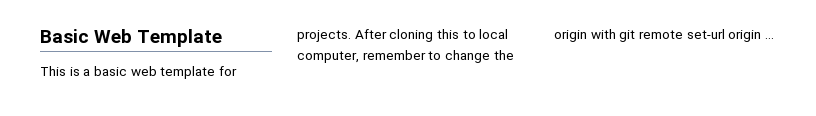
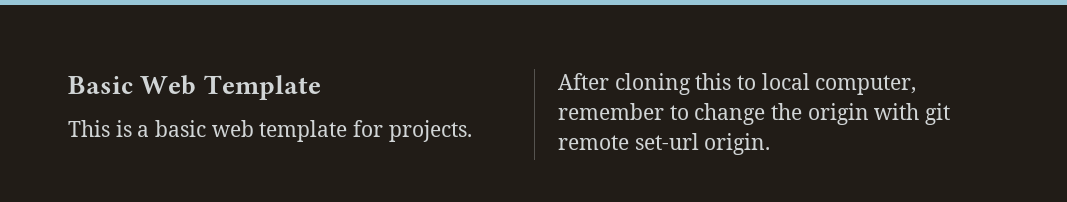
- After cloning this to local computer, remember to change the origin with git remote set-url origin ...
+ After cloning this to local computer, remember to change the origin with git remote set-url origin.

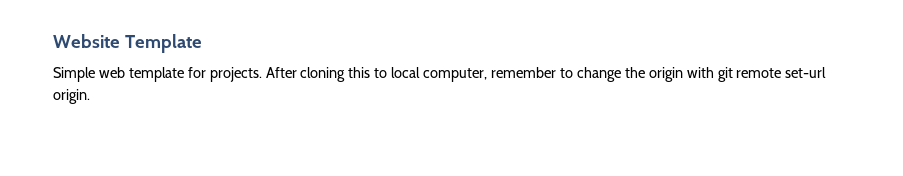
- Basic Web Template
+ Website Template
- This is a basic web template for projects.
+ Simple web template for projects.

